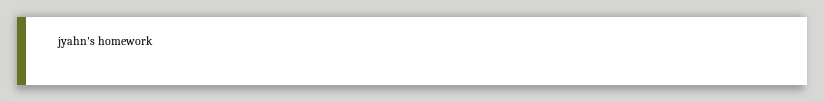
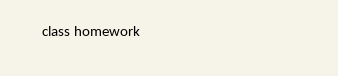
- jyahn's homework
+ class homework

